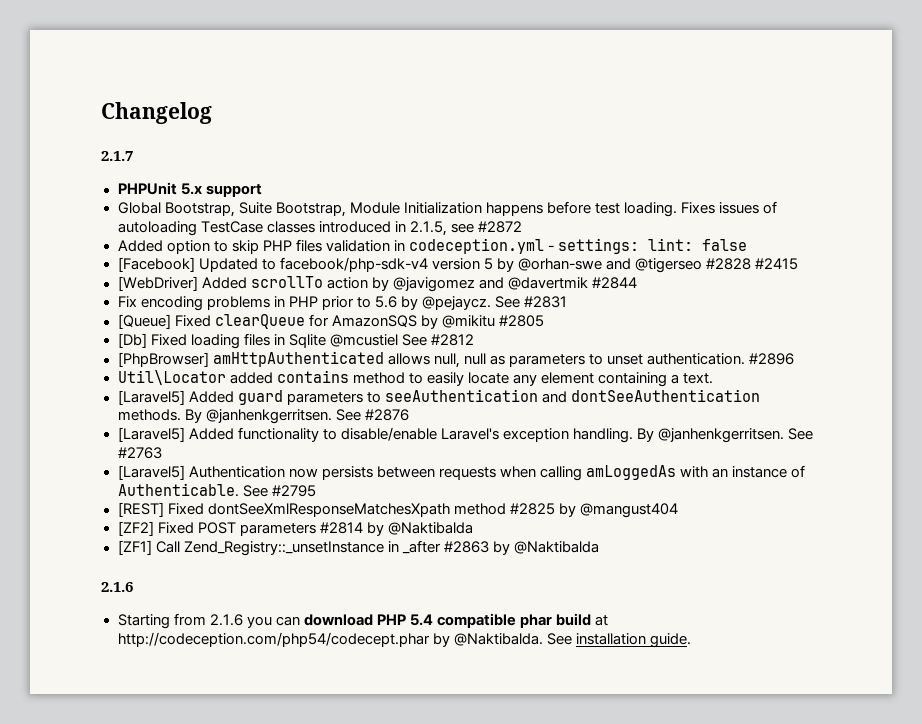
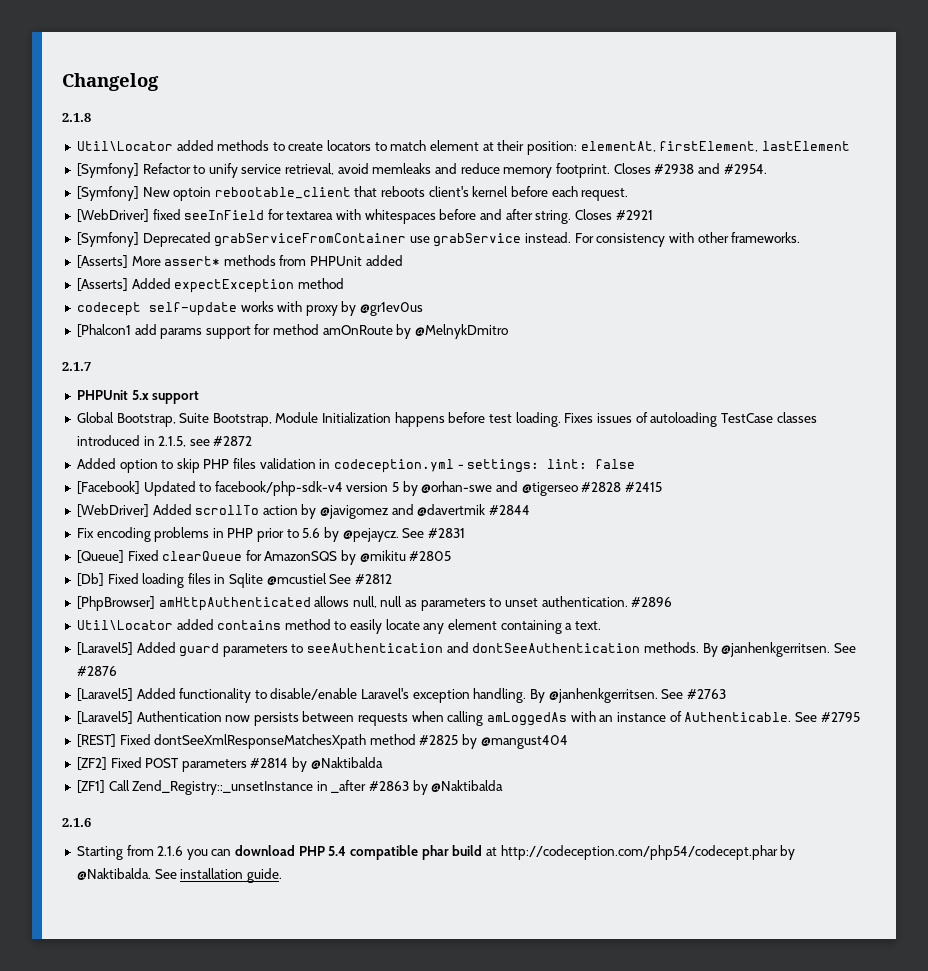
+ 2.1.8
+ Util\Locator added methods to create locators to match element at their position: elementAt, firstElement, lastElement
+ [Symfony] Refactor to unify service retrieval, avoid memleaks and reduce memory footprint. Closes #2938 and #2954.
+ [Symfony] New optoin rebootable_client that reboots client's kernel before each request.
+ [WebDriver] fixed seeInField for textarea with whitespaces before and after string. Closes #2921
+ [Symfony] Deprecated grabServiceFromContainer use grabService instead. For consistency with other frameworks.
+ [Asserts] More assert* methods from PHPUnit added
+ [Asserts] Added expectException method
+ codecept self-update works with proxy by @gr1ev0us
+ [Phalcon1 add params support for method amOnRoute by @MelnykDmitro

